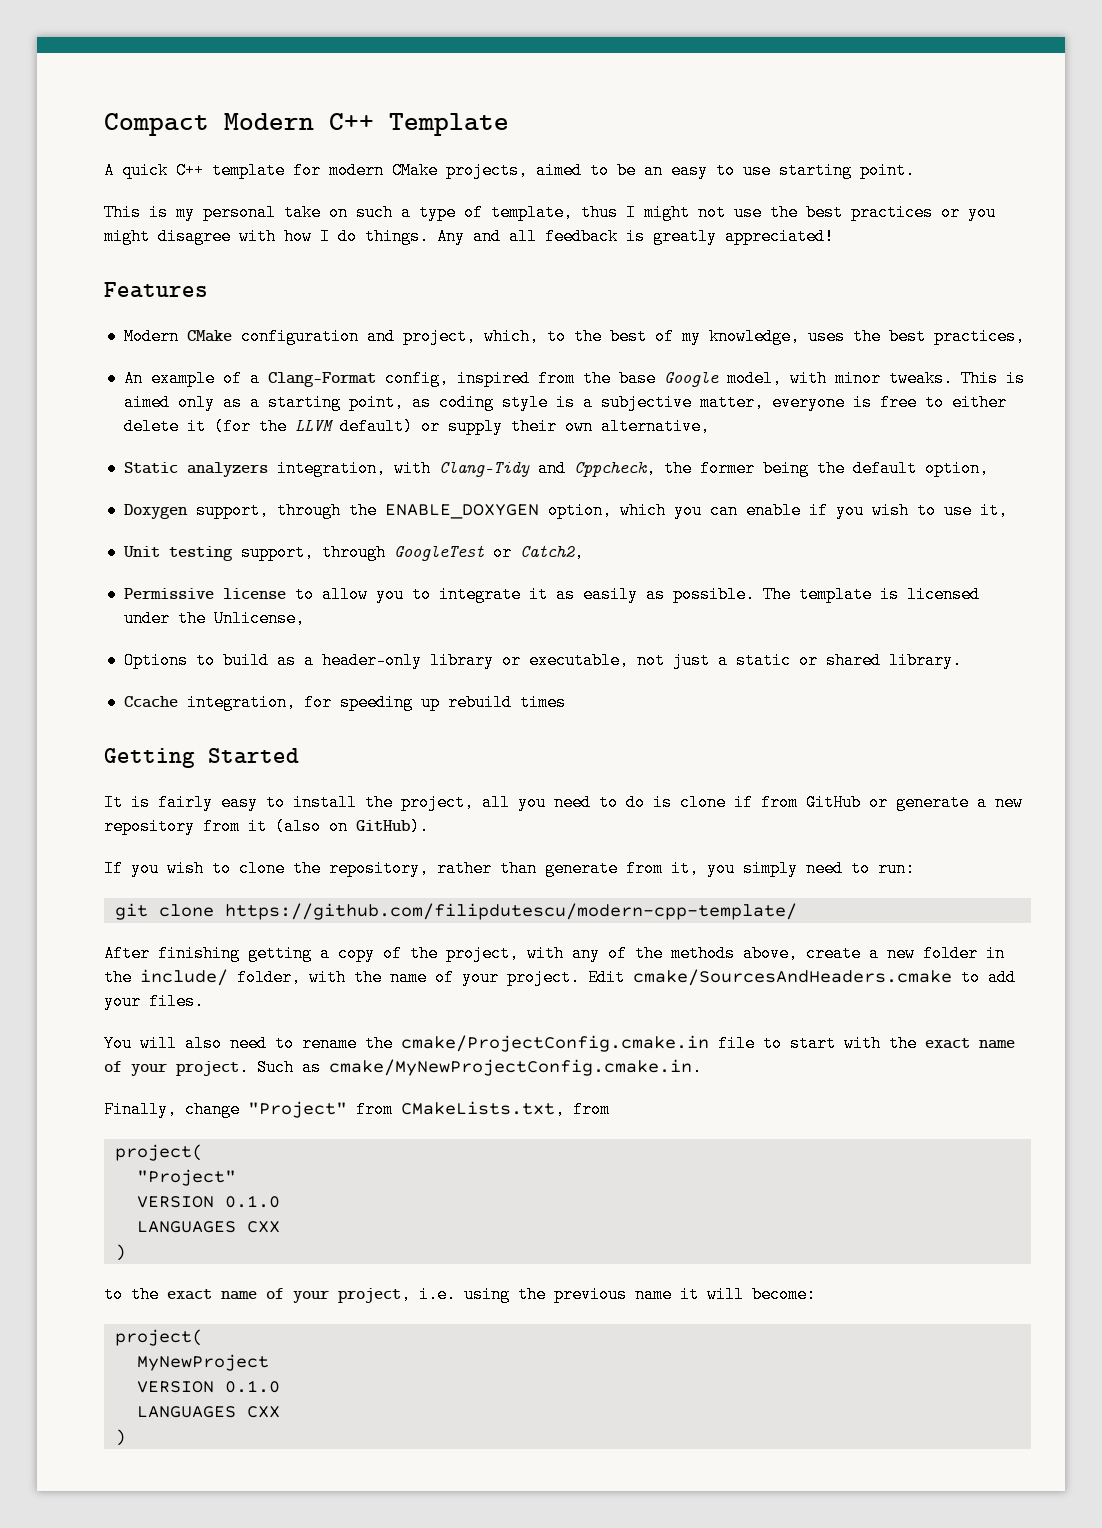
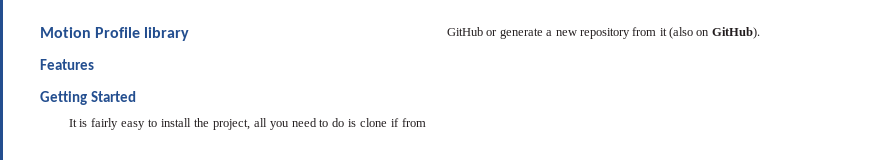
- Compact Modern C++ Template
- A quick C++ template for modern CMake projects, aimed to be an easy to use starting point.
- This is my personal take on such a type of template, thus I might not use the best practices or you might disagree with how I do things. Any and all feedback is greatly appreciated!
+ Motion Profile library
  Features
- Modern CMake configuration and project, which, to the best of my knowledge, uses the best practices,
- An example of a Clang-Format config, inspired from the base Google model, with minor tweaks. This is aimed only as a starting point, as coding style is a subjective matter, everyone is free to either delete it (for the LLVM default) or supply their own alternative,
- Static analyzers integration, with Clang-Tidy and Cppcheck, the former being the default option,
- Doxygen support, through the ENABLE_DOXYGEN option, which you can enable if you wish to use it,
- Unit testing support, through GoogleTest or Catch2,
- Permissive license to allow you to integrate it as easily as possible. The template is licensed under the Unlicense,
- Options to build as a header-only library or executable, not just a static or shared library.
- Ccache integration, for speeding up rebuild times
- If you wish to clone the repository, rather than generate from it, you simply need to run:
- git clone https://github.com/filipdutescu/modern-cpp-template/
- After finishing getting a copy of the project, with any of the methods above, create a new folder in the include/ folder, with the name of your project. Edit cmake/SourcesAndHeaders.cmake to add your files.
- You will also need to rename the cmake/ProjectConfig.cmake.in file to start with the exact name of your project. Such as cmake/MyNewProjectConfig.cmake.in.
- Finally, change "Project" from CMakeLists.txt, from
- project(
- "Project"
- VERSION 0.1.0
- LANGUAGES CXX
- )
- to the exact name of your project, i.e. using the previous name it will become:
- project(
- MyNewProject
- VERSION 0.1.0
- LANGUAGES CXX
- )

